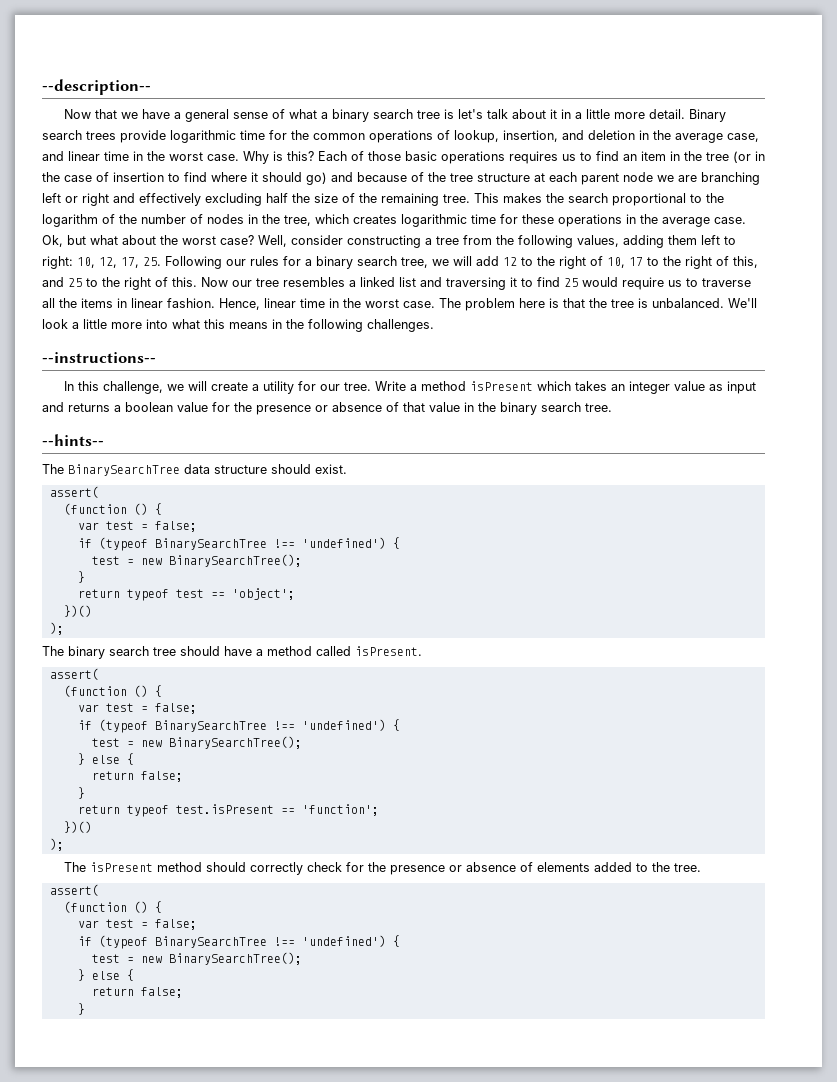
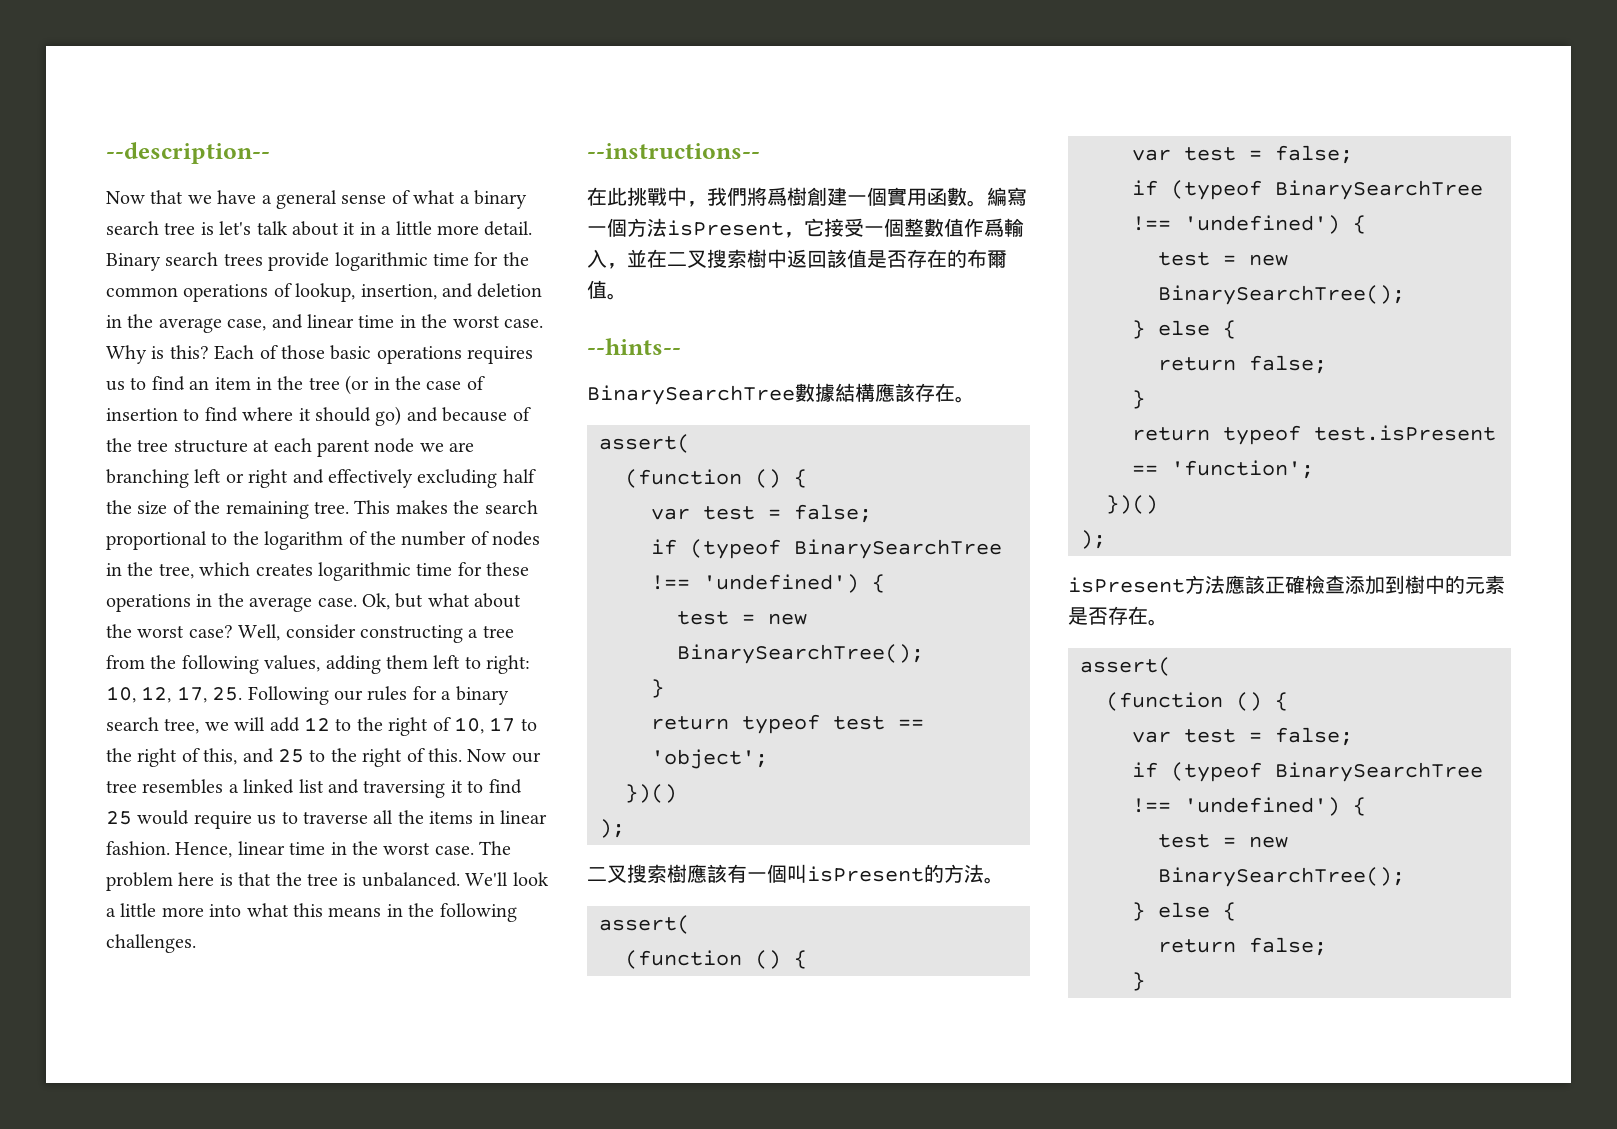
- In this challenge, we will create a utility for our tree. Write a method isPresent which takes an integer value as input and returns a boolean value for the presence or absence of that value in the binary search tree.
+ 在此挑戰中，我們將爲樹創建一個實用函數。編寫一個方法isPresent，它接受一個整數值作爲輸入，並在二叉搜索樹中返回該值是否存在的布爾值。
  --hints--
- The BinarySearchTree data structure should exist.
+ BinarySearchTree數據結構應該存在。
- The binary search tree should have a method called isPresent.
+ 二叉搜索樹應該有一個叫isPresent的方法。
- The isPresent method should correctly check for the presence or absence of elements added to the tree.
+ isPresent方法應該正確檢查添加到樹中的元素是否存在。

